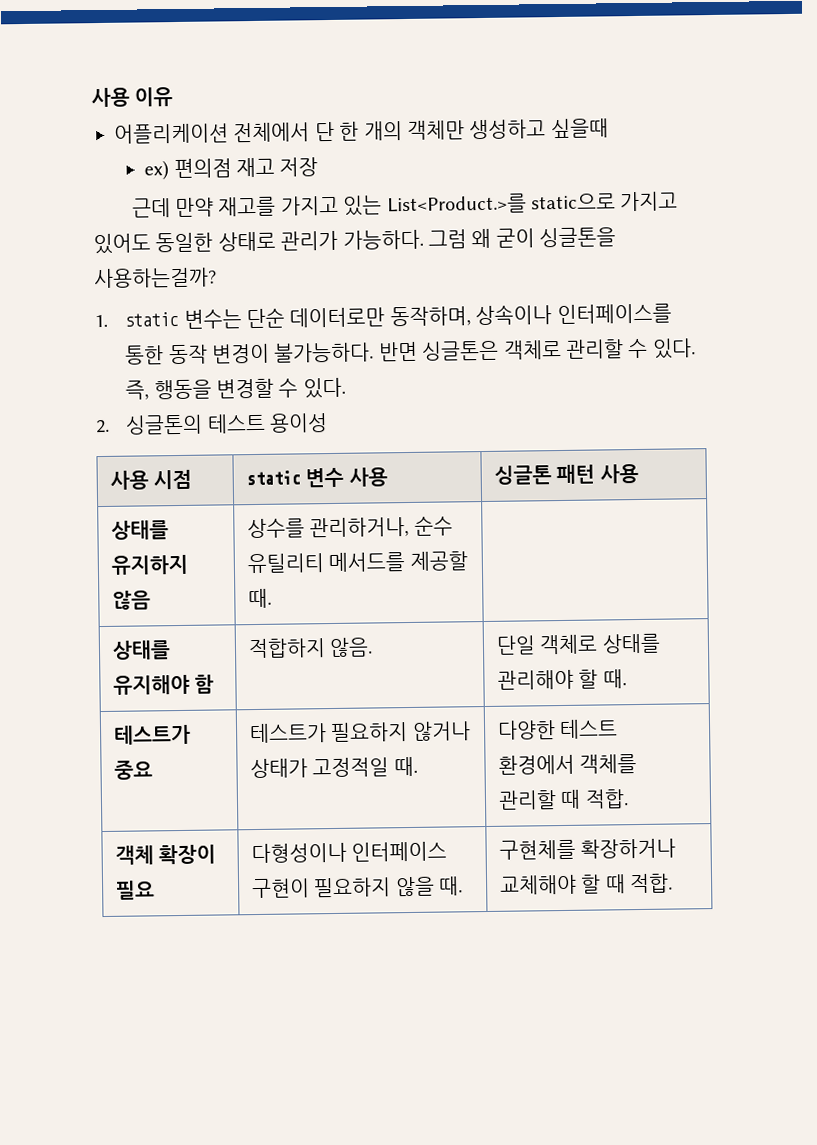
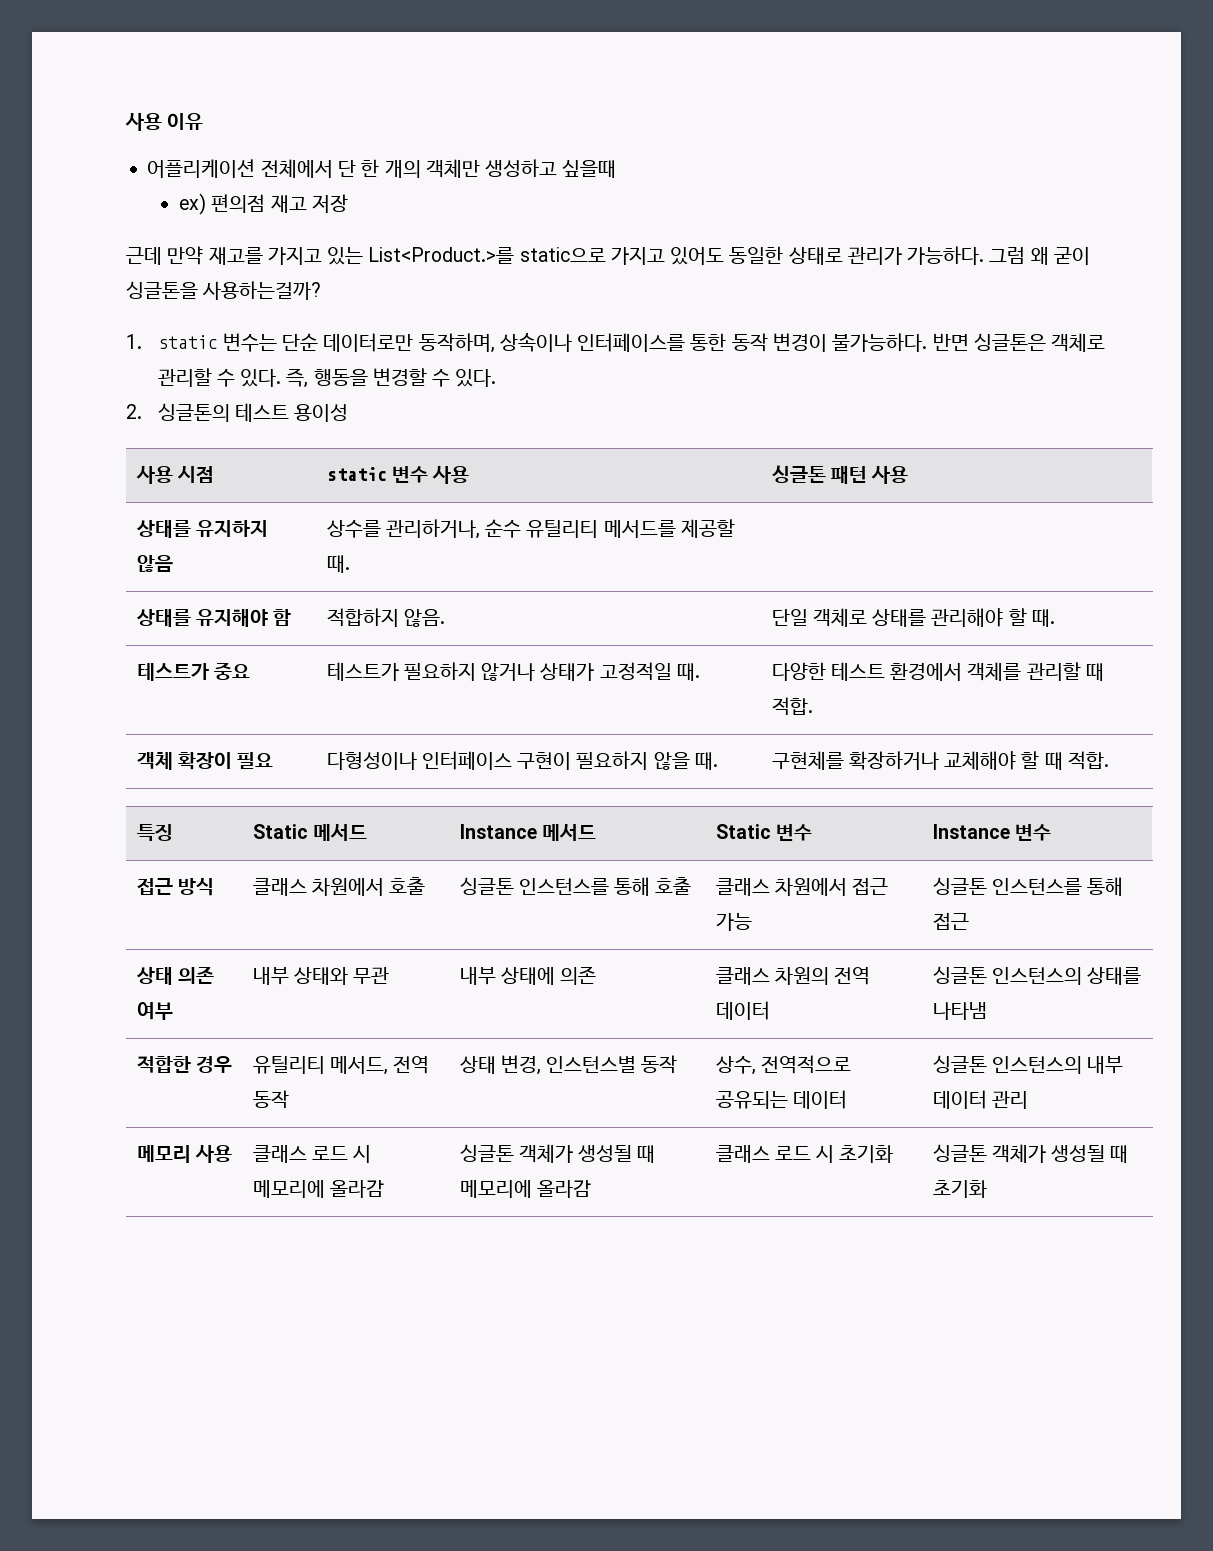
+ 특징 | Static 메서드 | Instance 메서드 | Static 변수 | Instance 변수
+ 접근 방식 | 클래스 차원에서 호출 | 싱글톤 인스턴스를 통해 호출 | 클래스 차원에서 접근 가능 | 싱글톤 인스턴스를 통해 접근
+ 상태 의존 여부 | 내부 상태와 무관 | 내부 상태에 의존 | 클래스 차원의 전역 데이터 | 싱글톤 인스턴스의 상태를 나타냄
+ 적합한 경우 | 유틸리티 메서드, 전역 동작 | 상태 변경, 인스턴스별 동작 | 상수, 전역적으로 공유되는 데이터 | 싱글톤 인스턴스의 내부 데이터 관리
+ 메모리 사용 | 클래스 로드 시 메모리에 올라감 | 싱글톤 객체가 생성될 때 메모리에 올라감 | 클래스 로드 시 초기화 | 싱글톤 객체가 생성될 때 초기화

